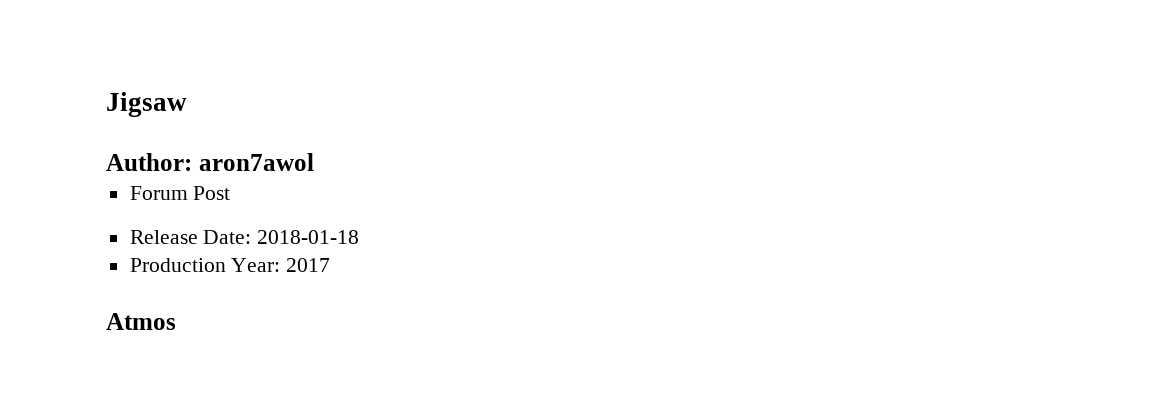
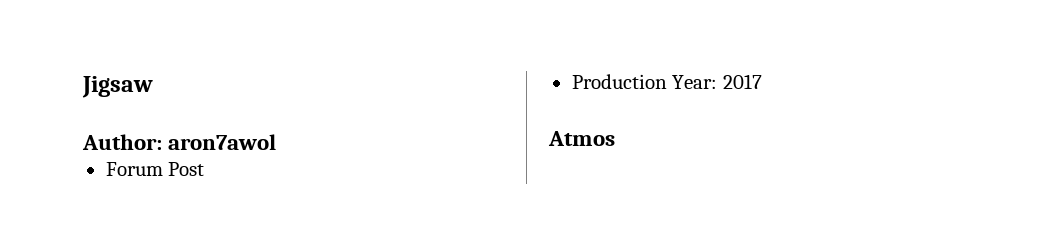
- Release Date: 2018-01-18

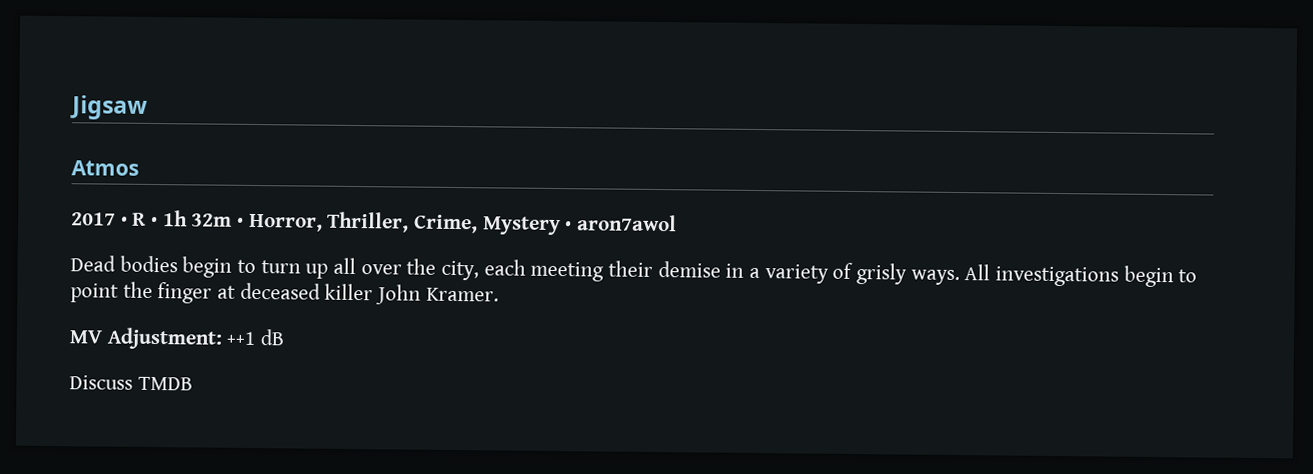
- Author: aron7awol
- Forum Post
- Production Year: 2017
  Atmos
+ 2017 • R • 1h 32m • Horror, Thriller, Crime, Mystery • aron7awol
+ Dead bodies begin to turn up all over the city, each meeting their demise in a variety of grisly ways. All investigations begin to point the finger at deceased killer John Kramer.
+ MV Adjustment: ++1 dB
+ Discuss TMDB

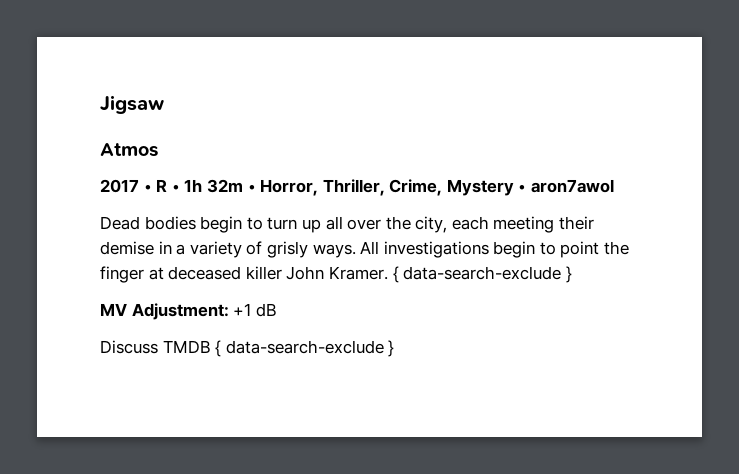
- All investigations begin to point the finger at deceased killer John Kramer.
+ All investigations begin to point the finger at deceased killer John Kramer. { data-search-exclude }
- MV Adjustment: ++1 dB
+ MV Adjustment: +1 dB
- Discuss TMDB
+ Discuss TMDB { data-search-exclude }

